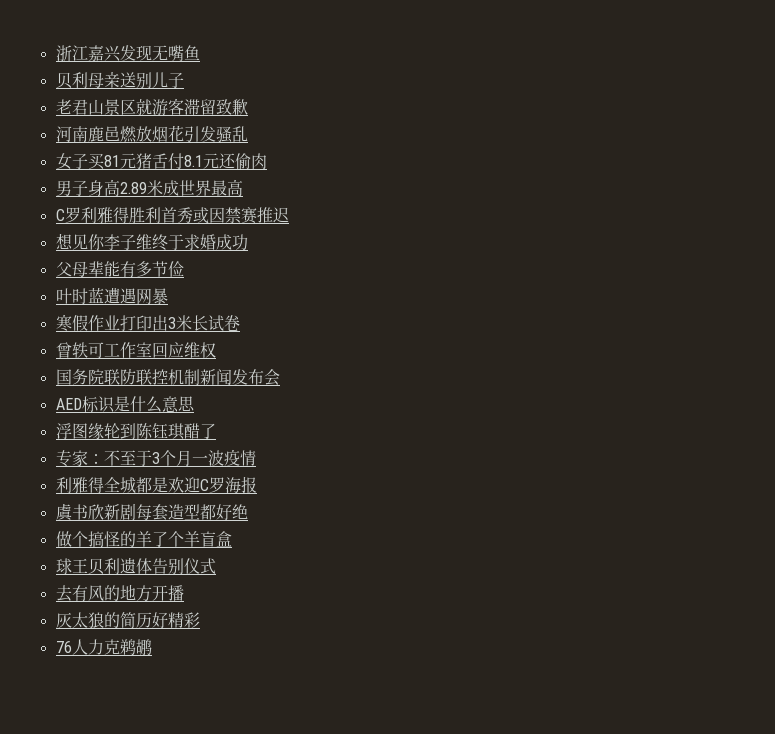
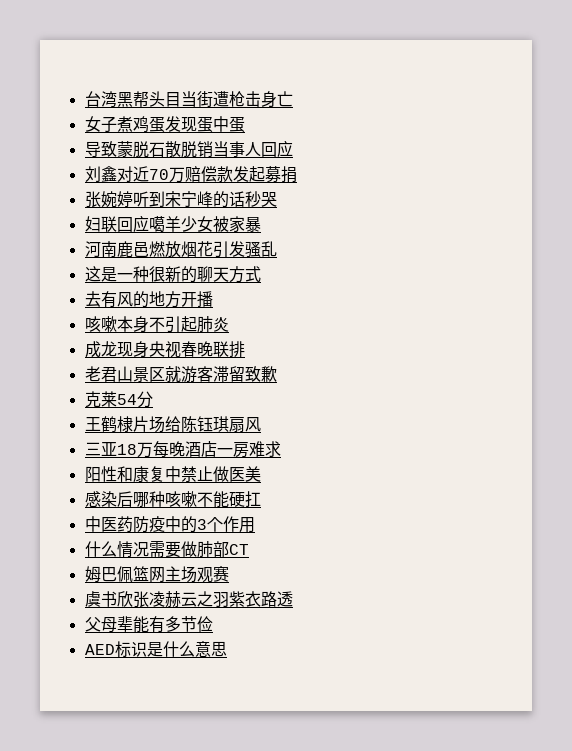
- 浙江嘉兴发现无嘴鱼
- 贝利母亲送别儿子
+ 台湾黑帮头目当街遭枪击身亡
+ 女子煮鸡蛋发现蛋中蛋
+ 导致蒙脱石散脱销当事人回应
+ 刘鑫对近70万赔偿款发起募捐
+ 张婉婷听到宋宁峰的话秒哭
+ 妇联回应噶羊少女被家暴
+ 河南鹿邑燃放烟花引发骚乱
+ 这是一种很新的聊天方式
+ 去有风的地方开播
+ 咳嗽本身不引起肺炎
+ 成龙现身央视春晚联排
- 河南鹿邑燃放烟花引发骚乱
- 女子买81元猪舌付8.1元还偷肉
- 男子身高2.89米成世界最高
- C罗利雅得胜利首秀或因禁赛推迟
- 想见你李子维终于求婚成功
+ 克莱54分
+ 王鹤棣片场给陈钰琪扇风
+ 三亚18万每晚酒店一房难求
+ 阳性和康复中禁止做医美
+ 感染后哪种咳嗽不能硬扛
+ 中医药防疫中的3个作用
+ 什么情况需要做肺部CT
+ 姆巴佩篮网主场观赛
+ 虞书欣张凌赫云之羽紫衣路透
  父母辈能有多节俭
- 叶时蓝遭遇网暴
- 寒假作业打印出3米长试卷
- 曾轶可工作室回应维权
- 国务院联防联控机制新闻发布会
- 浮图缘轮到陈钰琪醋了
- 专家：不至于3个月一波疫情
- 利雅得全城都是欢迎C罗海报
- 虞书欣新剧每套造型都好绝
- 做个搞怪的羊了个羊盲盒
- 球王贝利遗体告别仪式
- 去有风的地方开播
- 灰太狼的简历好精彩
- 76人力克鹈鹕

